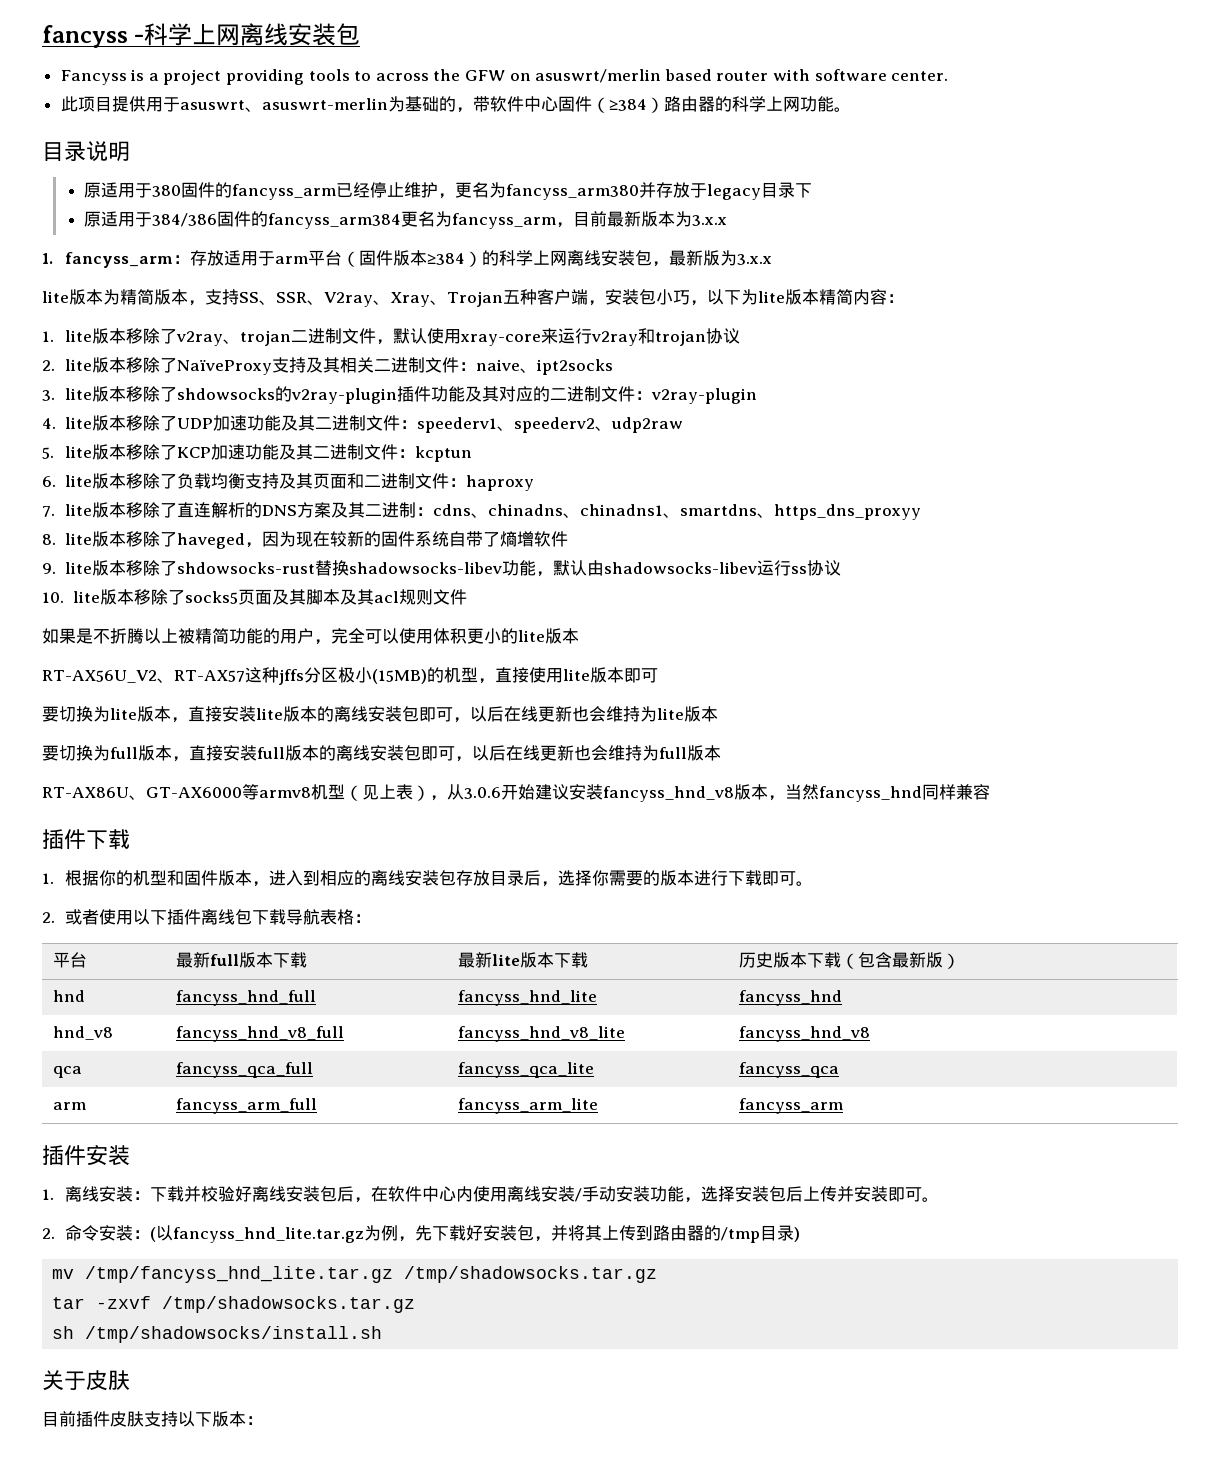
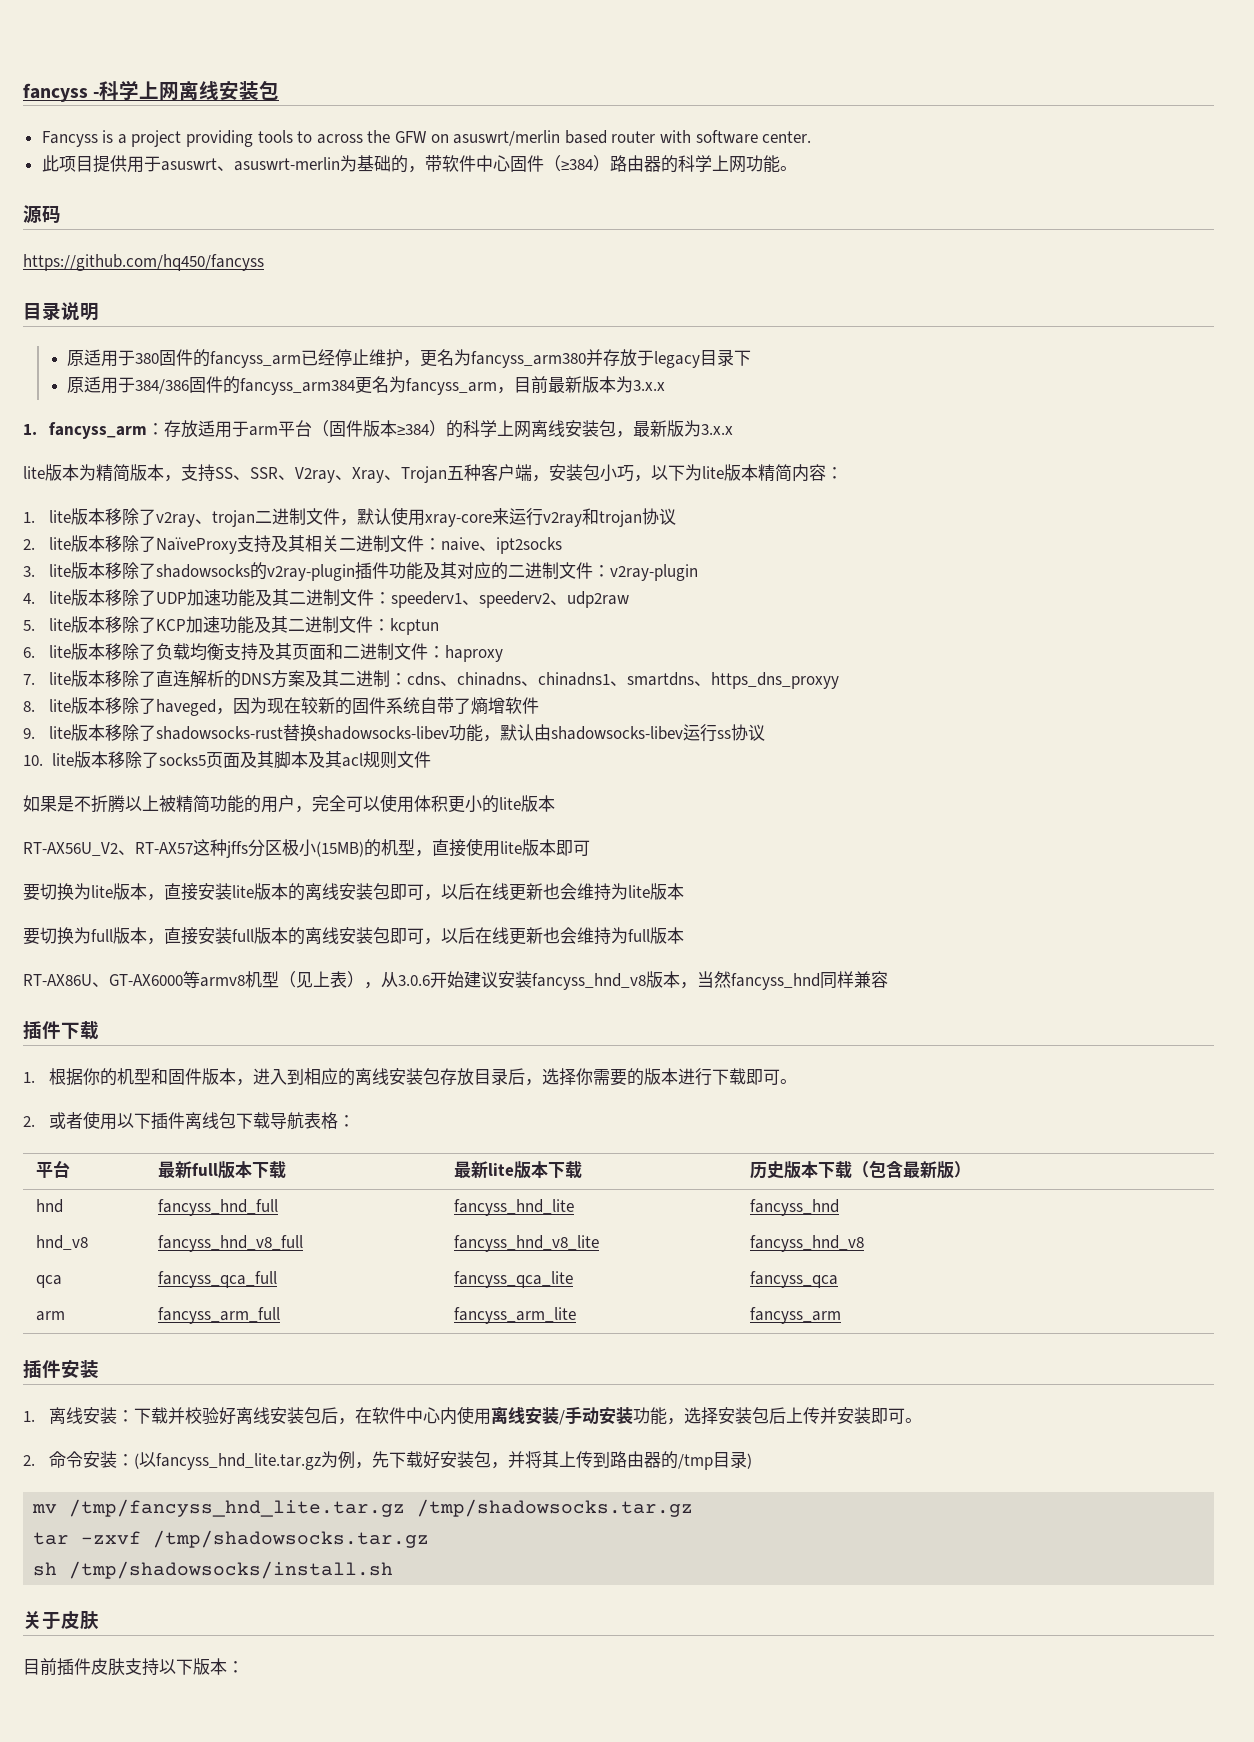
+ 源码
+ https://github.com/hq450/fancyss
- 3. lite版本移除了shdowsocks的v2ray-plugin插件功能及其对应的二进制文件：v2ray-plugin
+ 3. lite版本移除了shadowsocks的v2ray-plugin插件功能及其对应的二进制文件：v2ray-plugin
- 9. lite版本移除了shdowsocks-rust替换shadowsocks-libev功能，默认由shadowsocks-libev运行ss协议
+ 9. lite版本移除了shadowsocks-rust替换shadowsocks-libev功能，默认由shadowsocks-libev运行ss协议

